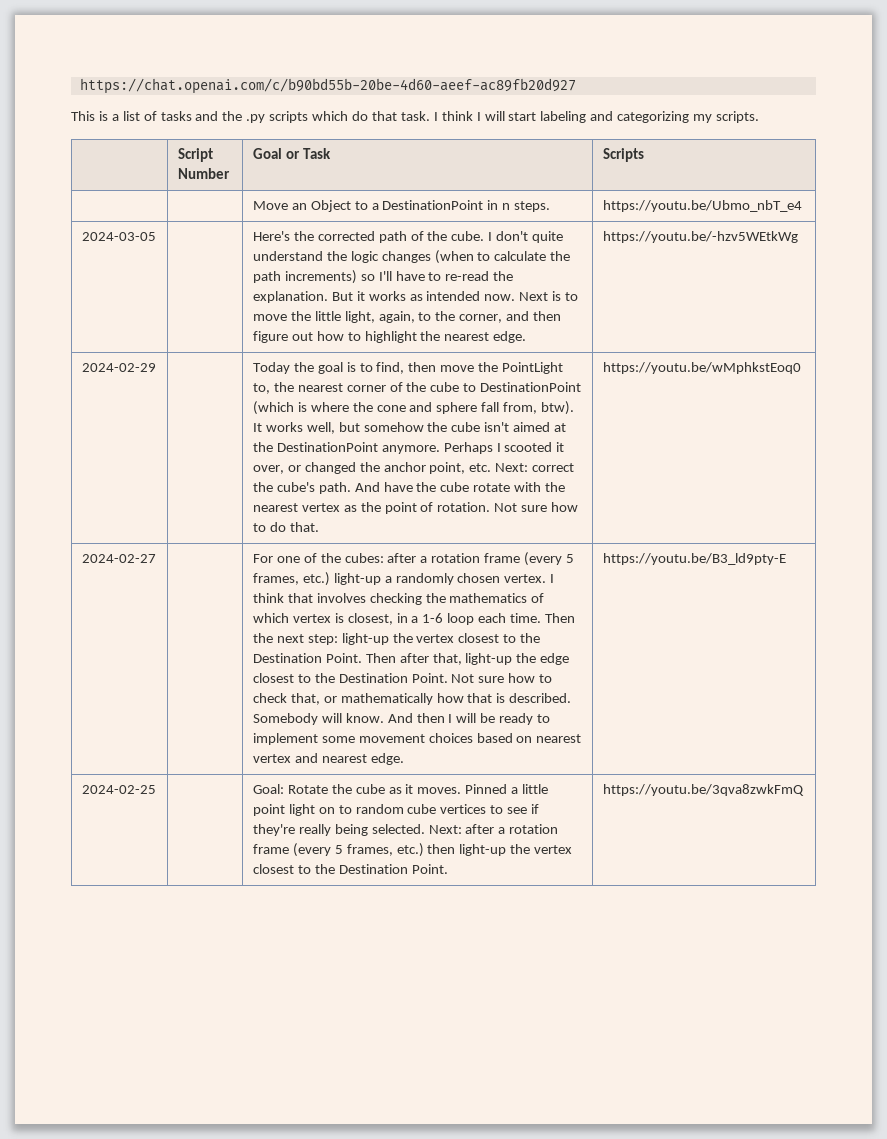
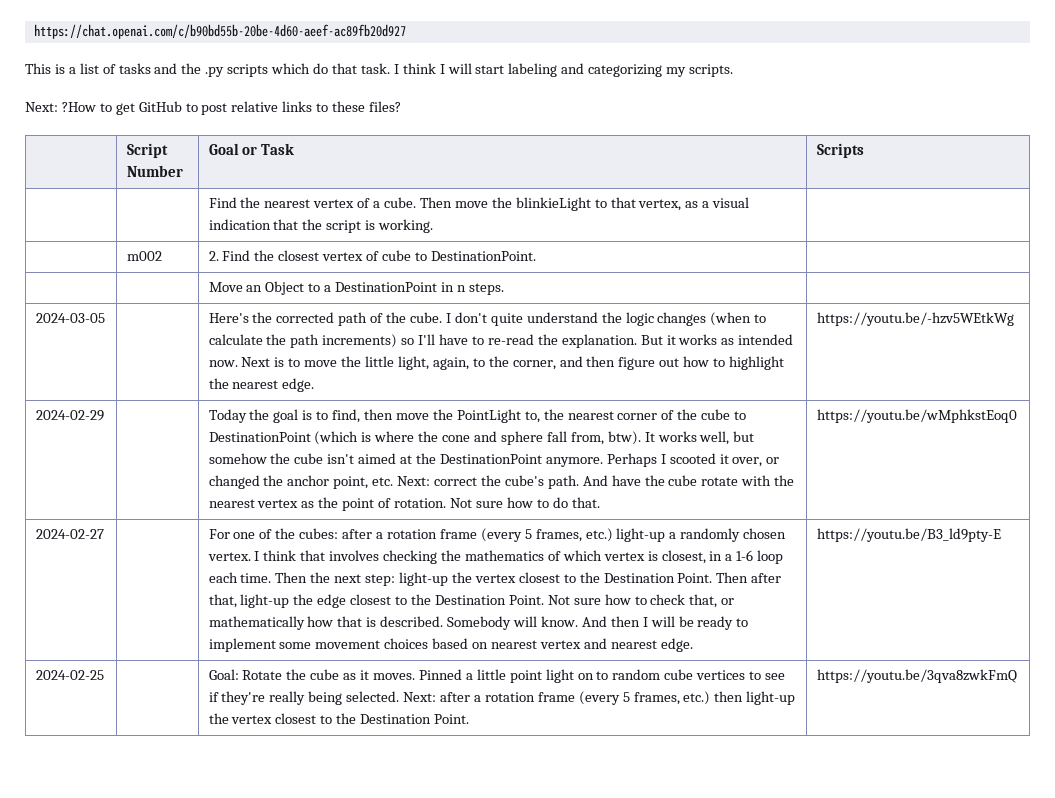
+ Next: ?How to get GitHub to post relative links to these files?
+ | | Find the nearest vertex of a cube. Then move the blinkieLight to that vertex, as a visual indication that the script is working. |
+ | m002 | 2. Find the closest vertex of cube to DestinationPoint. |
- | | Move an Object to a DestinationPoint in n steps. | https://youtu.be/Ubmo_nbT_e4
+ | | Move an Object to a DestinationPoint in n steps. |

